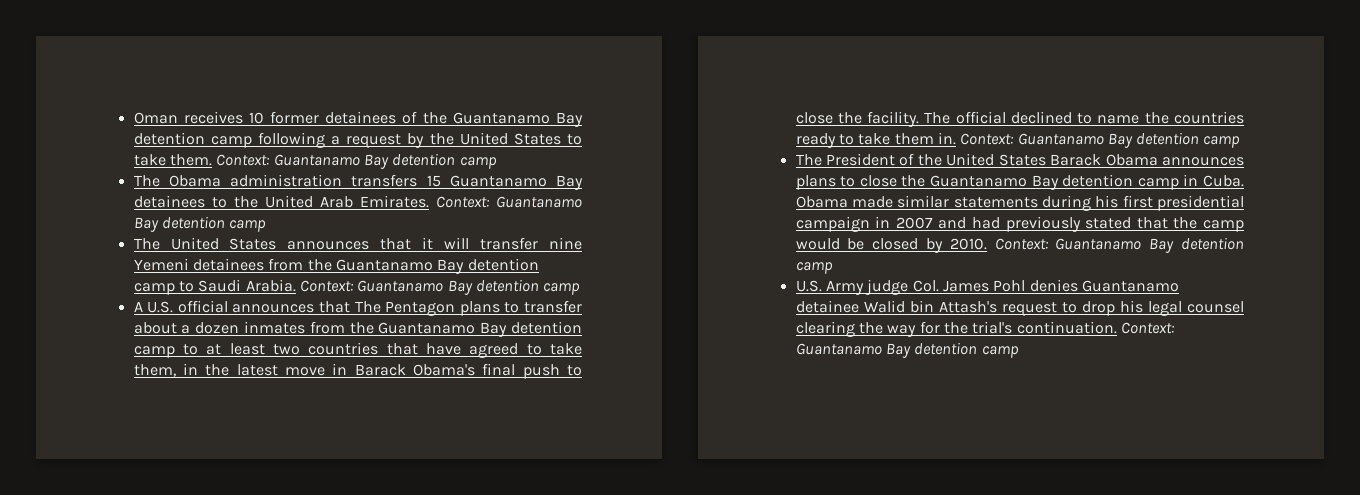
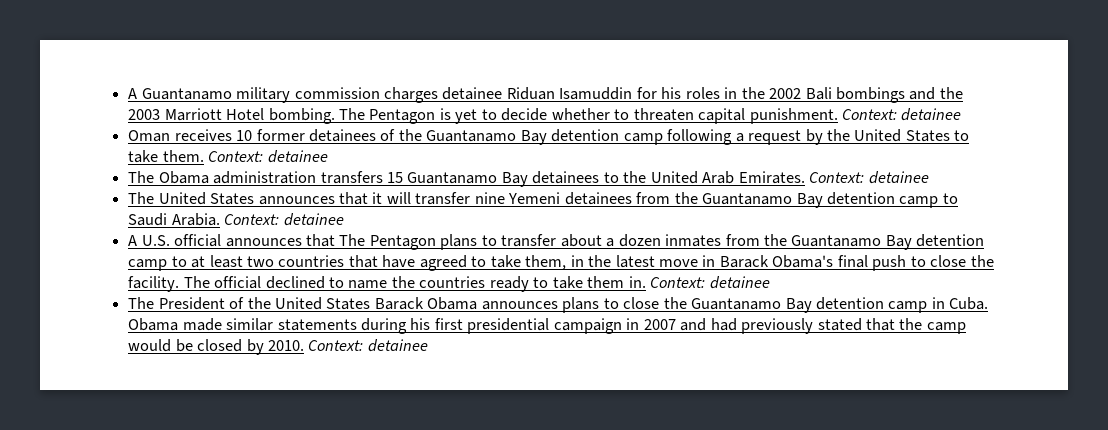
+ A Guantanamo military commission charges detainee Riduan Isamuddin for his roles in the 2002 Bali bombings and the 2003 Marriott Hotel bombing. The Pentagon is yet to decide whether to threaten capital punishment. Context: detainee
- Oman receives 10 former detainees of the Guantanamo Bay detention camp following a request by the United States to take them. Context: Guantanamo Bay detention camp
+ Oman receives 10 former detainees of the Guantanamo Bay detention camp following a request by the United States to take them. Context: detainee
- The Obama administration transfers 15 Guantanamo Bay detainees to the United Arab Emirates. Context: Guantanamo Bay detention camp
+ The Obama administration transfers 15 Guantanamo Bay detainees to the United Arab Emirates. Context: detainee
- The United States announces that it will transfer nine Yemeni detainees from the Guantanamo Bay detention camp to Saudi Arabia. Context: Guantanamo Bay detention camp
+ The United States announces that it will transfer nine Yemeni detainees from the Guantanamo Bay detention camp to Saudi Arabia. Context: detainee
- The official declined to name the countries ready to take them in. Context: Guantanamo Bay detention camp
+ The official declined to name the countries ready to take them in. Context: detainee
- Obama made similar statements during his first presidential campaign in 2007 and had previously stated that the camp would be closed by 2010. Context: Guantanamo Bay detention camp
- U.S. Army judge Col. James Pohl denies Guantanamo detainee Walid bin Attash's request to drop his legal counsel clearing the way for the trial's continuation. Context: Guantanamo Bay detention camp
+ Obama made similar statements during his first presidential campaign in 2007 and had previously stated that the camp would be closed by 2010. Context: detainee

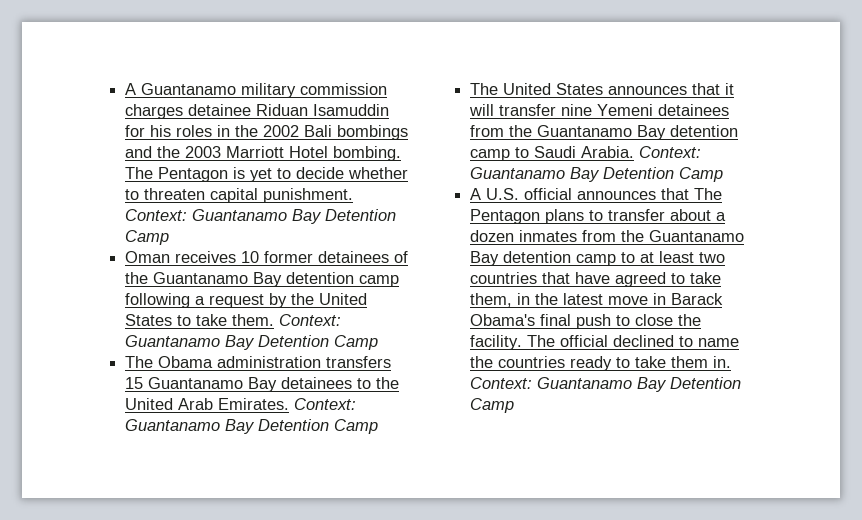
- The Pentagon is yet to decide whether to threaten capital punishment. Context: detainee
+ The Pentagon is yet to decide whether to threaten capital punishment. Context: Guantanamo Bay Detention Camp
- Oman receives 10 former detainees of the Guantanamo Bay detention camp following a request by the United States to take them. Context: detainee
+ Oman receives 10 former detainees of the Guantanamo Bay detention camp following a request by the United States to take them. Context: Guantanamo Bay Detention Camp
- The Obama administration transfers 15 Guantanamo Bay detainees to the United Arab Emirates. Context: detainee
+ The Obama administration transfers 15 Guantanamo Bay detainees to the United Arab Emirates. Context: Guantanamo Bay Detention Camp
- The United States announces that it will transfer nine Yemeni detainees from the Guantanamo Bay detention camp to Saudi Arabia. Context: detainee
+ The United States announces that it will transfer nine Yemeni detainees from the Guantanamo Bay detention camp to Saudi Arabia. Context: Guantanamo Bay Detention Camp
- The official declined to name the countries ready to take them in. Context: detainee
- The President of the United States Barack Obama announces plans to close the Guantanamo Bay detention camp in Cuba. Obama made similar statements during his first presidential campaign in 2007 and had previously stated that the camp would be closed by 2010. Context: detainee
+ The official declined to name the countries ready to take them in. Context: Guantanamo Bay Detention Camp

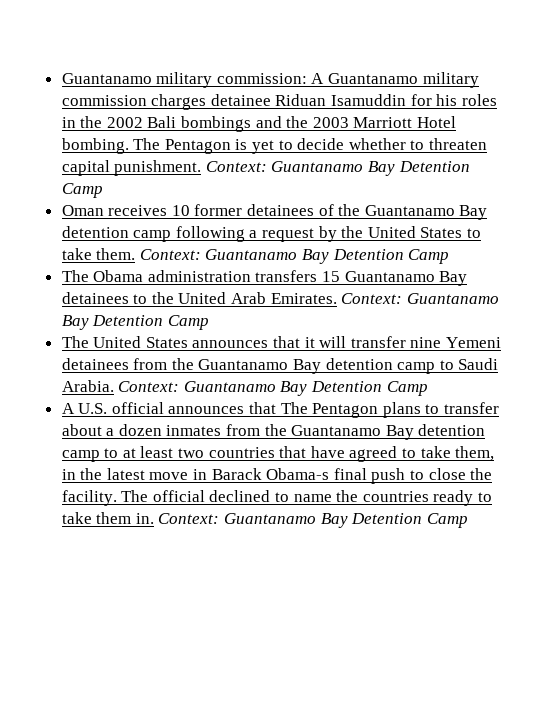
- A Guantanamo military commission charges detainee Riduan Isamuddin for his roles in the 2002 Bali bombings and the 2003 Marriott Hotel bombing.
+ Guantanamo military commission: A Guantanamo military commission charges detainee Riduan Isamuddin for his roles in the 2002 Bali bombings and the 2003 Marriott Hotel bombing.
- A U.S. official announces that The Pentagon plans to transfer about a dozen inmates from the Guantanamo Bay detention camp to at least two countries that have agreed to take them, in the latest move in Barack Obama's final push to close the facility.
+ A U.S. official announces that The Pentagon plans to transfer about a dozen inmates from the Guantanamo Bay detention camp to at least two countries that have agreed to take them, in the latest move in Barack Obama-s final push to close the facility.

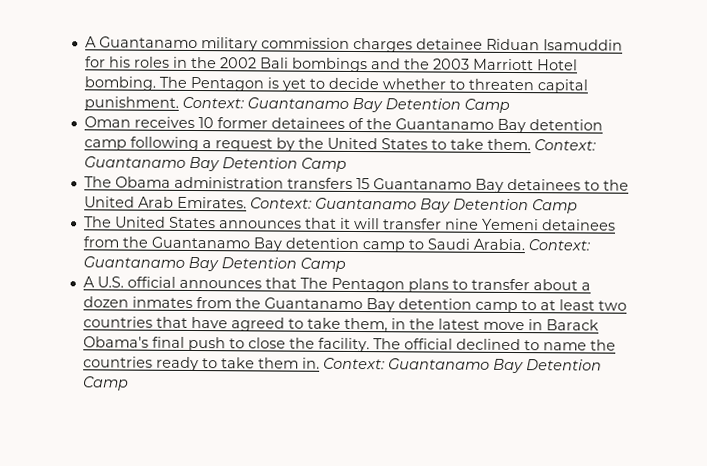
- Guantanamo military commission: A Guantanamo military commission charges detainee Riduan Isamuddin for his roles in the 2002 Bali bombings and the 2003 Marriott Hotel bombing.
+ A Guantanamo military commission charges detainee Riduan Isamuddin for his roles in the 2002 Bali bombings and the 2003 Marriott Hotel bombing.
- A U.S. official announces that The Pentagon plans to transfer about a dozen inmates from the Guantanamo Bay detention camp to at least two countries that have agreed to take them, in the latest move in Barack Obama-s final push to close the facility.
+ A U.S. official announces that The Pentagon plans to transfer about a dozen inmates from the Guantanamo Bay detention camp to at least two countries that have agreed to take them, in the latest move in Barack Obama's final push to close the facility.

